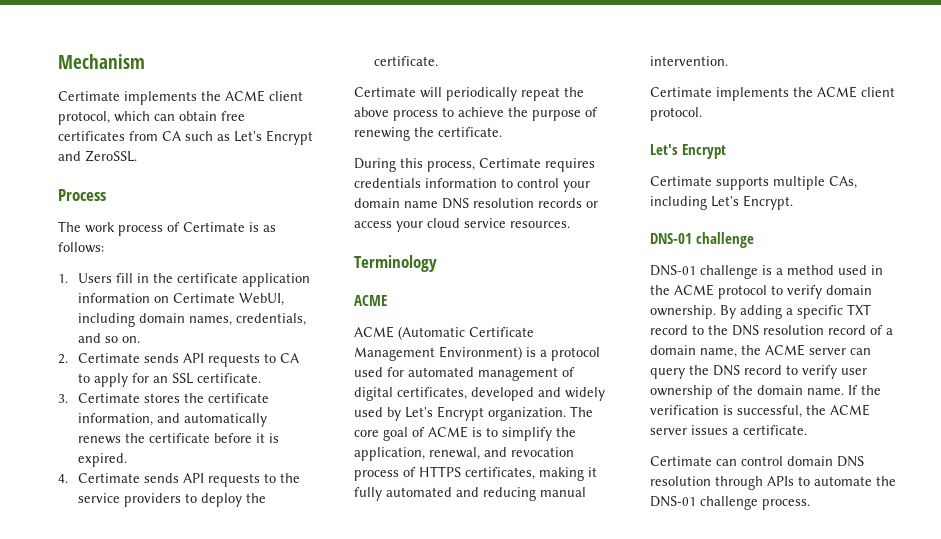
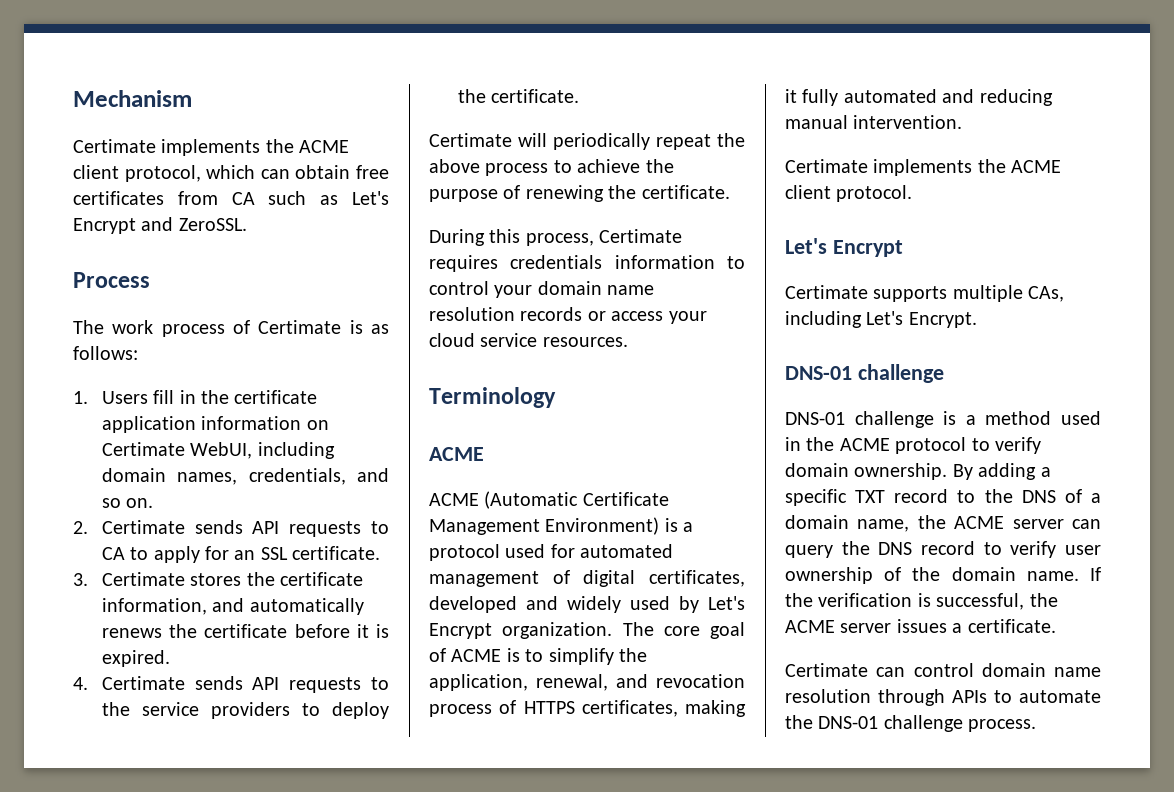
- During this process, Certimate requires credentials information to control your domain name DNS resolution records or access your cloud service resources.
+ During this process, Certimate requires credentials information to control your domain name resolution records or access your cloud service resources.
- By adding a specific TXT record to the DNS resolution record of a domain name, the ACME server can query the DNS record to verify user ownership of the domain name.
+ By adding a specific TXT record to the DNS of a domain name, the ACME server can query the DNS record to verify user ownership of the domain name.
- Certimate can control domain DNS resolution through APIs to automate the DNS-01 challenge process.
+ Certimate can control domain name resolution through APIs to automate the DNS-01 challenge process.

